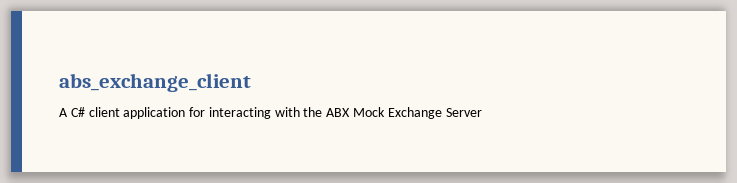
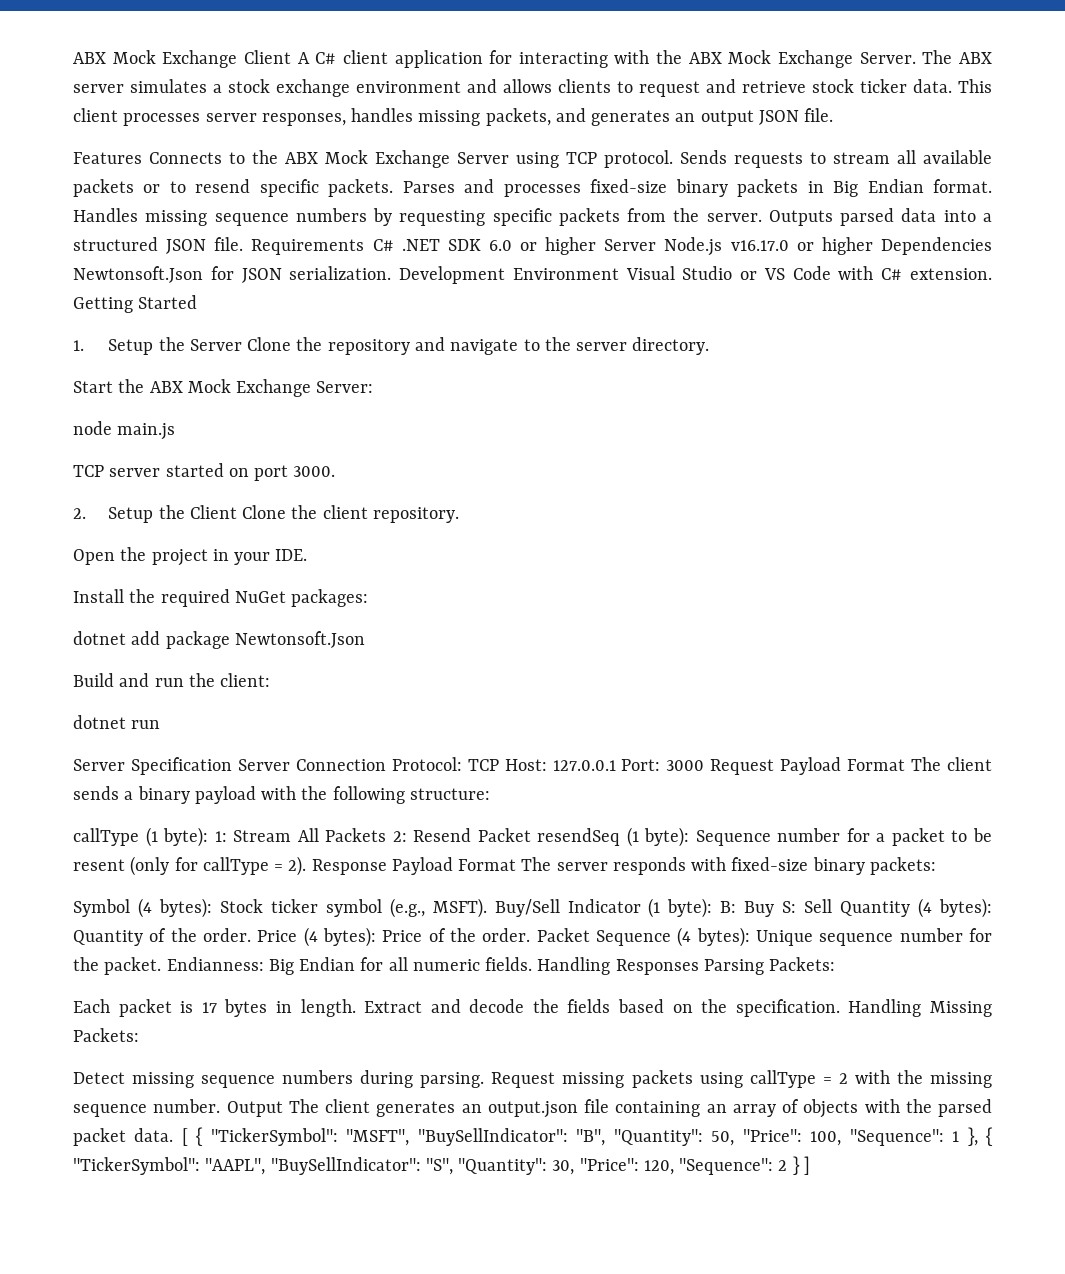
- abs_exchange_client
- A C# client application for interacting with the ABX Mock Exchange Server
+ ABX Mock Exchange Client A C# client application for interacting with the ABX Mock Exchange Server. The ABX server simulates a stock exchange environment and allows clients to request and retrieve stock ticker data. This client processes server responses, handles missing packets, and generates an output JSON file.
+ Features Connects to the ABX Mock Exchange Server using TCP protocol. Sends requests to stream all available packets or to resend specific packets. Parses and processes fixed-size binary packets in Big Endian format. Handles missing sequence numbers by requesting specific packets from the server. Outputs parsed data into a structured JSON file. Requirements C# .NET SDK 6.0 or higher Server Node.js v16.17.0 or higher Dependencies Newtonsoft.Json for JSON serialization. Development Environment Visual Studio or VS Code with C# extension. Getting Started
+ 1. Setup the Server Clone the repository and navigate to the server directory.
+ Start the ABX Mock Exchange Server:
+ node main.js
+ TCP server started on port 3000.
+ 2. Setup the Client Clone the client repository.
+ Open the project in your IDE.
+ Install the required NuGet packages:
+ dotnet add package Newtonsoft.Json
+ Build and run the client:
+ dotnet run
+ Server Specification Server Connection Protocol: TCP Host: 127.0.0.1 Port: 3000 Request Payload Format The client sends a binary payload with the following structure:
+ callType (1 byte): 1: Stream All Packets 2: Resend Packet resendSeq (1 byte): Sequence number for a packet to be resent (only for callType = 2). Response Payload Format The server responds with fixed-size binary packets:
+ Symbol (4 bytes): Stock ticker symbol (e.g., MSFT). Buy/Sell Indicator (1 byte): B: Buy S: Sell Quantity (4 bytes): Quantity of the order. Price (4 bytes): Price of the order. Packet Sequence (4 bytes): Unique sequence number for the packet. Endianness: Big Endian for all numeric fields. Handling Responses Parsing Packets:
+ Each packet is 17 bytes in length. Extract and decode the fields based on the specification. Handling Missing Packets:
+ Detect missing sequence numbers during parsing. Request missing packets using callType = 2 with the missing sequence number. Output The client generates an output.json file containing an array of objects with the parsed packet data. [ { "TickerSymbol": "MSFT", "BuySellIndicator": "B", "Quantity": 50, "Price": 100, "Sequence": 1 }, { "TickerSymbol": "AAPL", "BuySellIndicator": "S", "Quantity": 30, "Price": 120, "Sequence": 2 } ]

